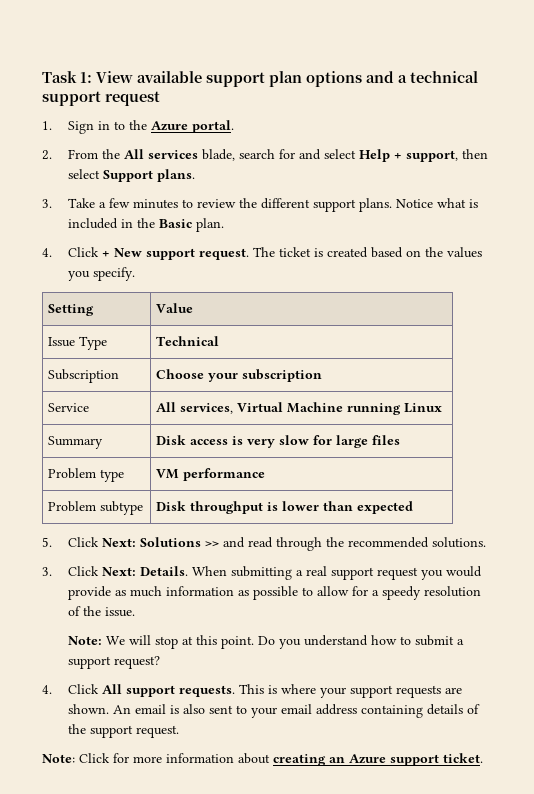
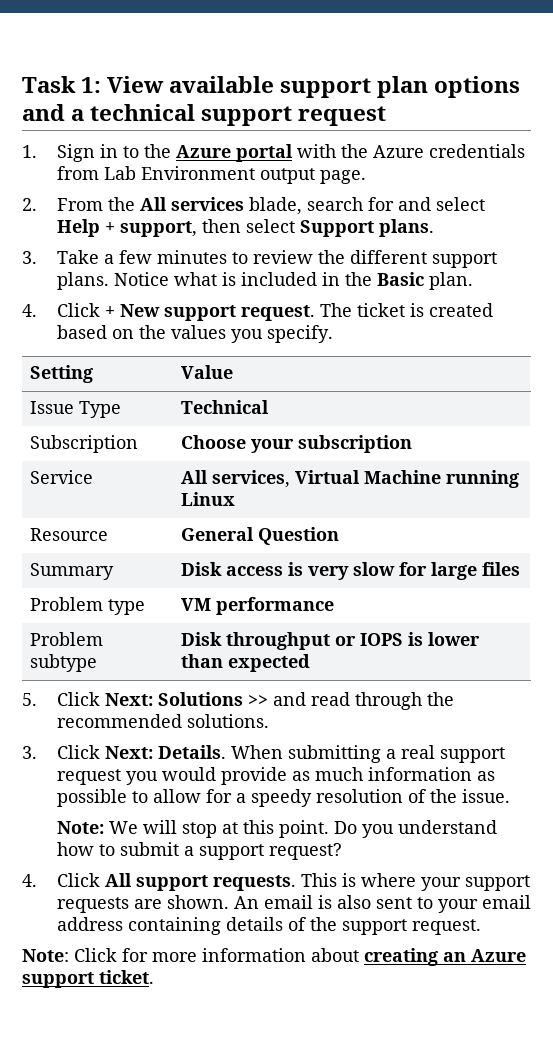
- 1. Sign in to the Azure portal.
+ 1. Sign in to the Azure portal with the Azure credentials from Lab Environment output page.
+ Resource | General Question
- Problem subtype | Disk throughput is lower than expected
+ Problem subtype | Disk throughput or IOPS is lower than expected

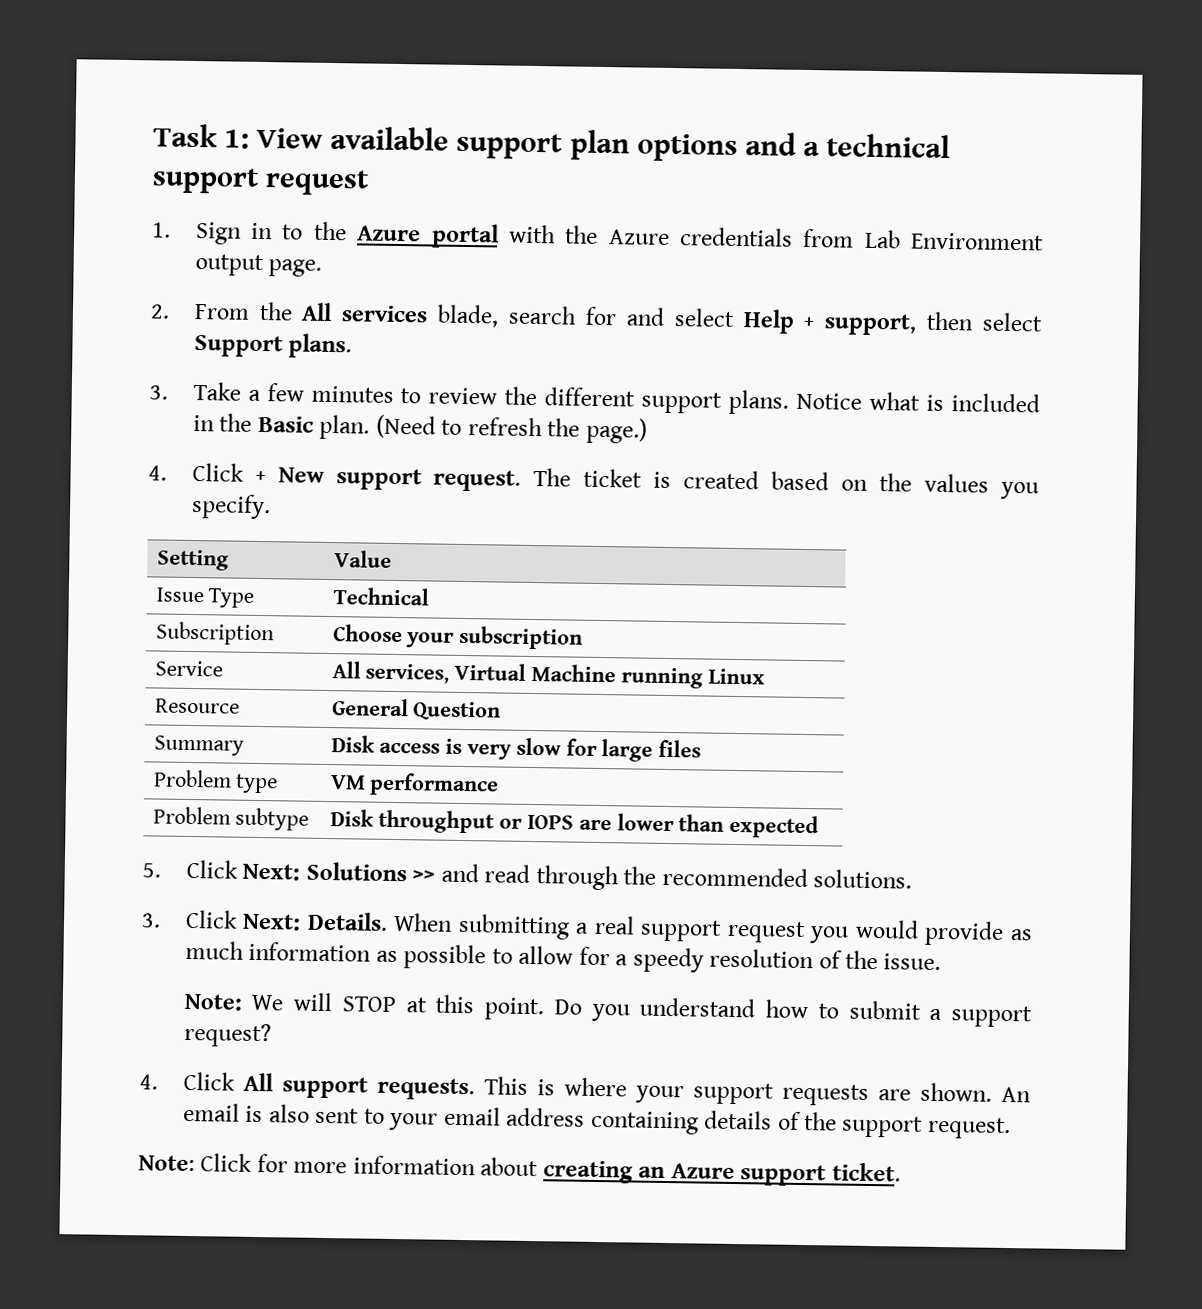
+ (Need to refresh the page.)
- Problem subtype | Disk throughput or IOPS is lower than expected
+ Problem subtype | Disk throughput or IOPS are lower than expected
- Note: We will stop at this point.
+ Note: We will STOP at this point.

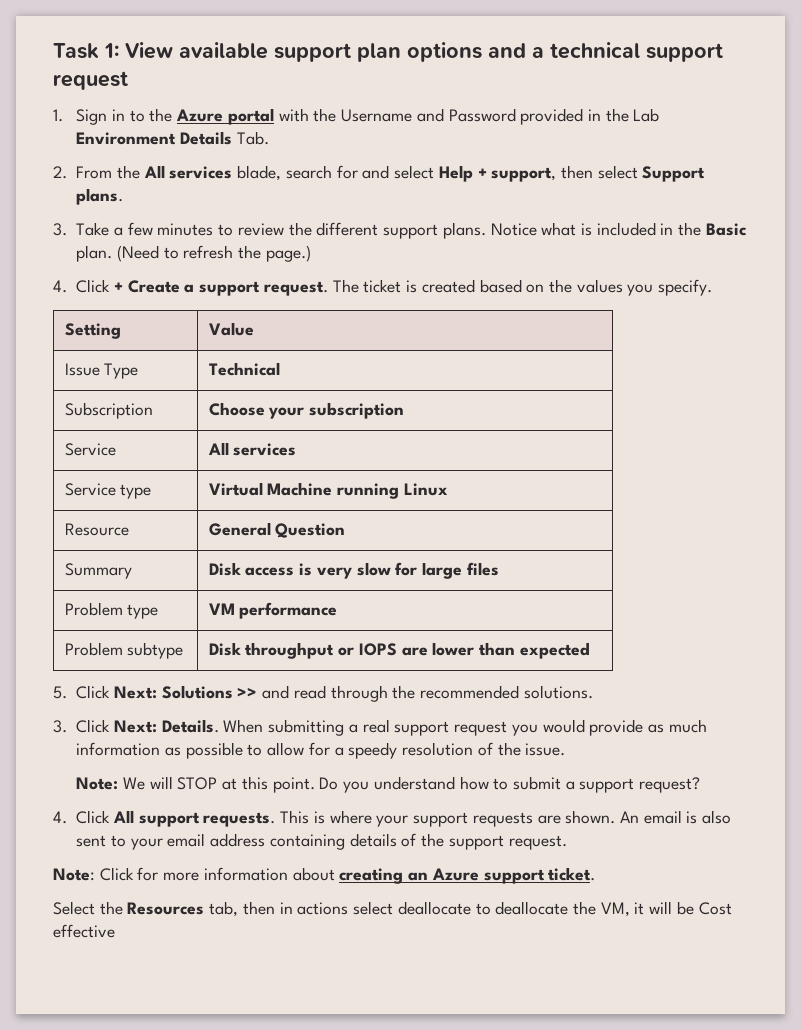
- 1. Sign in to the Azure portal with the Azure credentials from Lab Environment output page.
+ 1. Sign in to the Azure portal with the Username and Password provided in the Lab Environment Details Tab.
- 4. Click + New support request.
+ 4. Click + Create a support request.
- Service | All services, Virtual Machine running Linux
+ Service | All services
+ Service type | Virtual Machine running Linux
+ Select the Resources tab, then in actions select deallocate to deallocate the VM, it will be Cost effective

